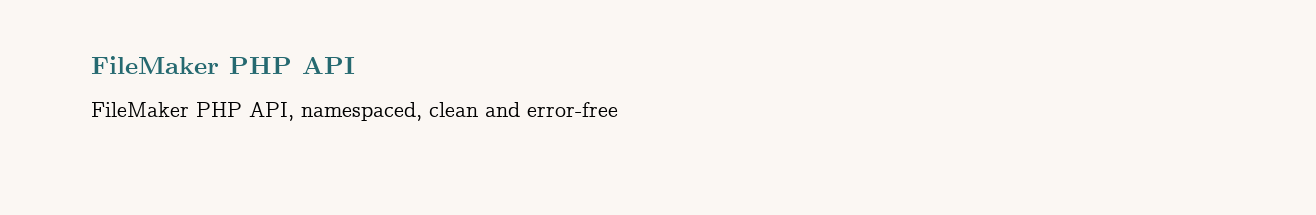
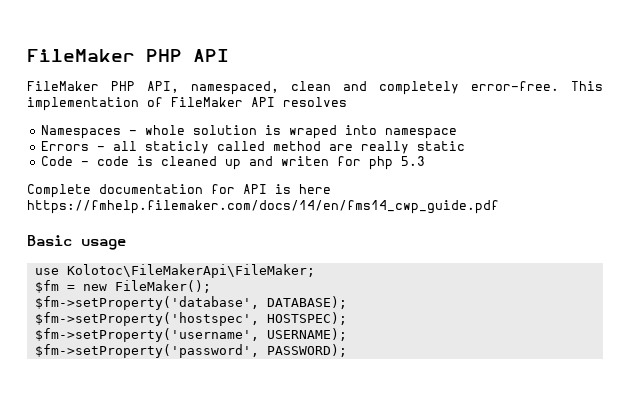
- FileMaker PHP API, namespaced, clean and error-free
+ FileMaker PHP API, namespaced, clean and completely error-free. This implementation of FileMaker API resolves
+ Namespaces - whole solution is wraped into namespace
+ Errors - all staticly called method are really static
+ Code - code is cleaned up and writen for php 5.3
+ Complete documentation for API is here https://fmhelp.filemaker.com/docs/14/en/fms14_cwp_guide.pdf
+ Basic usage
+ use Kolotoc\FileMakerApi\FileMaker;
+ $fm = new FileMaker();
+ $fm->setProperty('database', DATABASE);
+ $fm->setProperty('hostspec', HOSTSPEC);
+ $fm->setProperty('username', USERNAME);
+ $fm->setProperty('password', PASSWORD);

